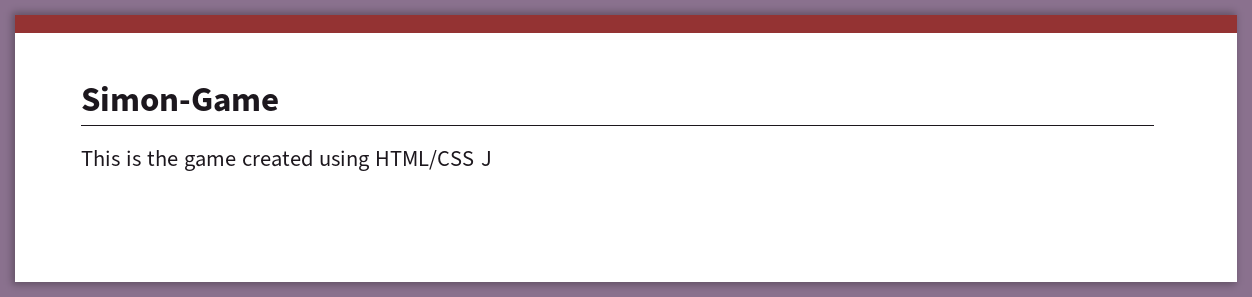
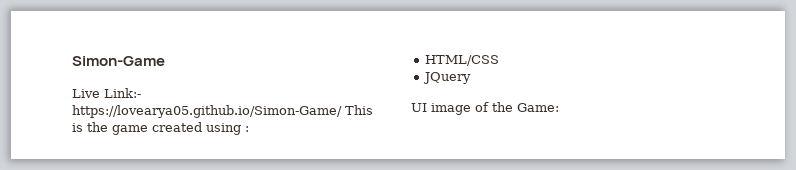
- This is the game created using HTML/CSS J
+ Live Link:- https://lovearya05.github.io/Simon-Game/ This is the game created using :
+ HTML/CSS
+ JQuery
+ UI image of the Game:

